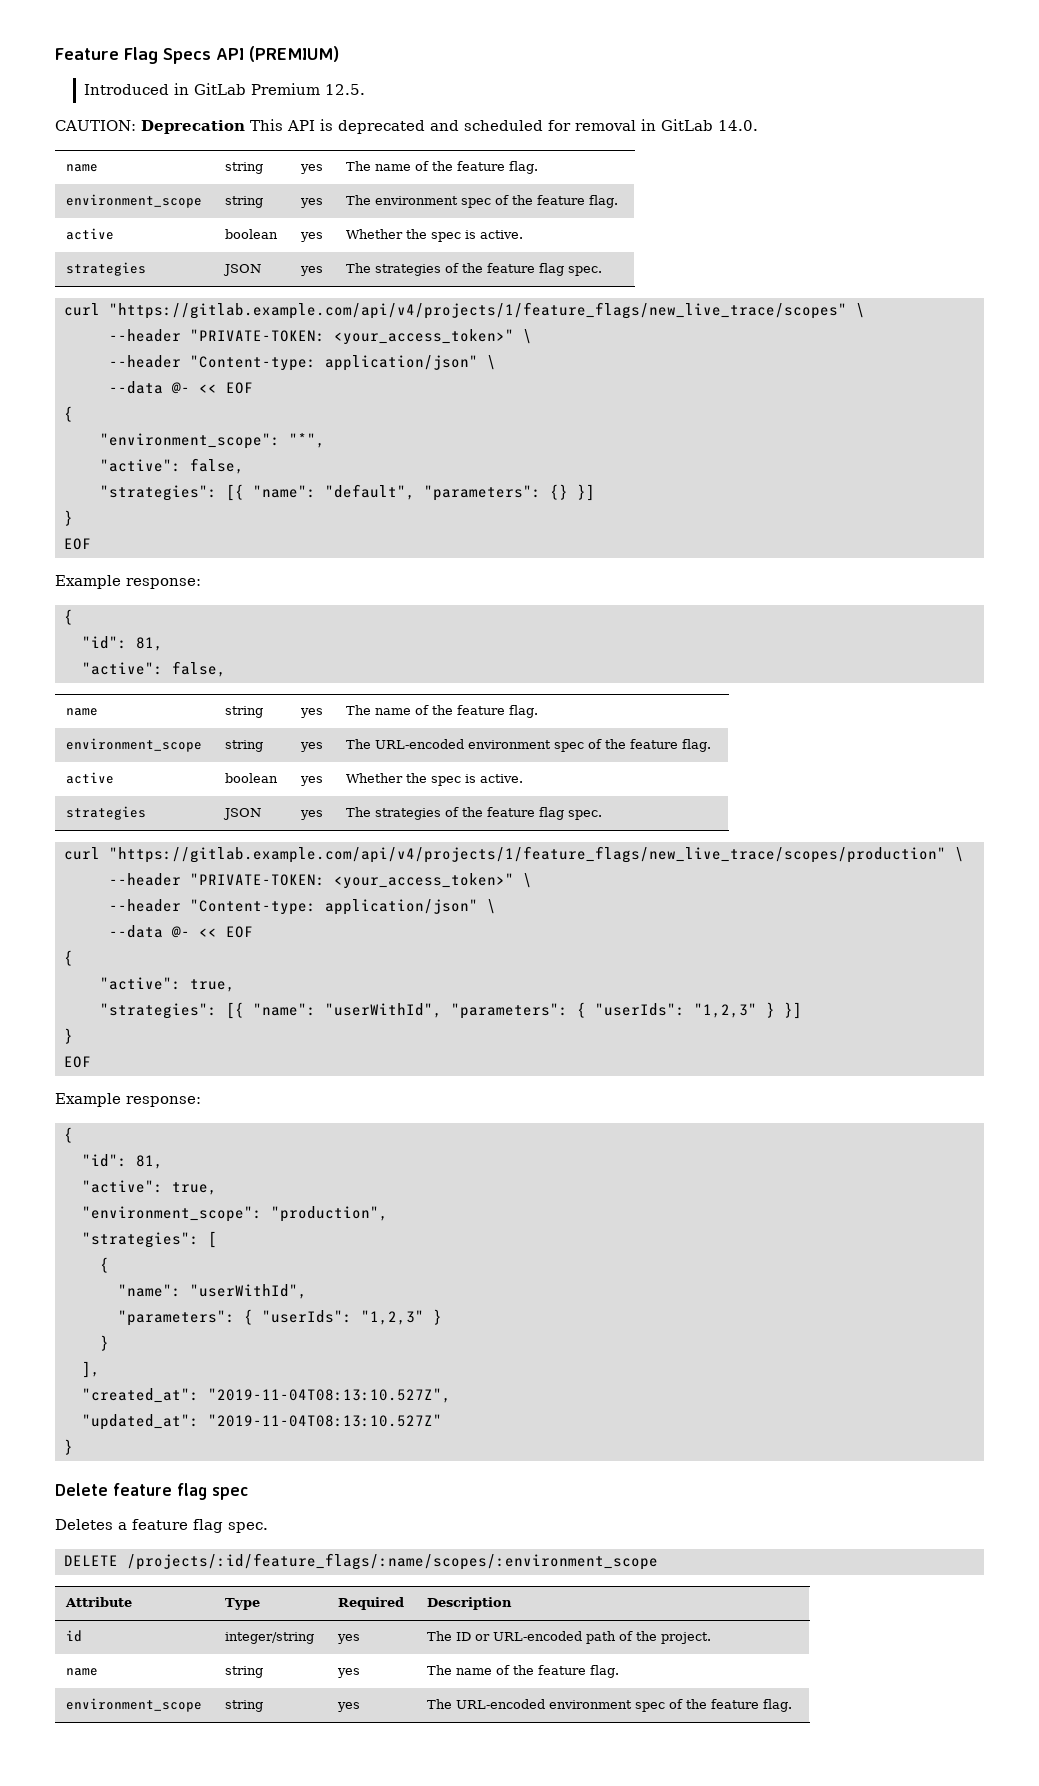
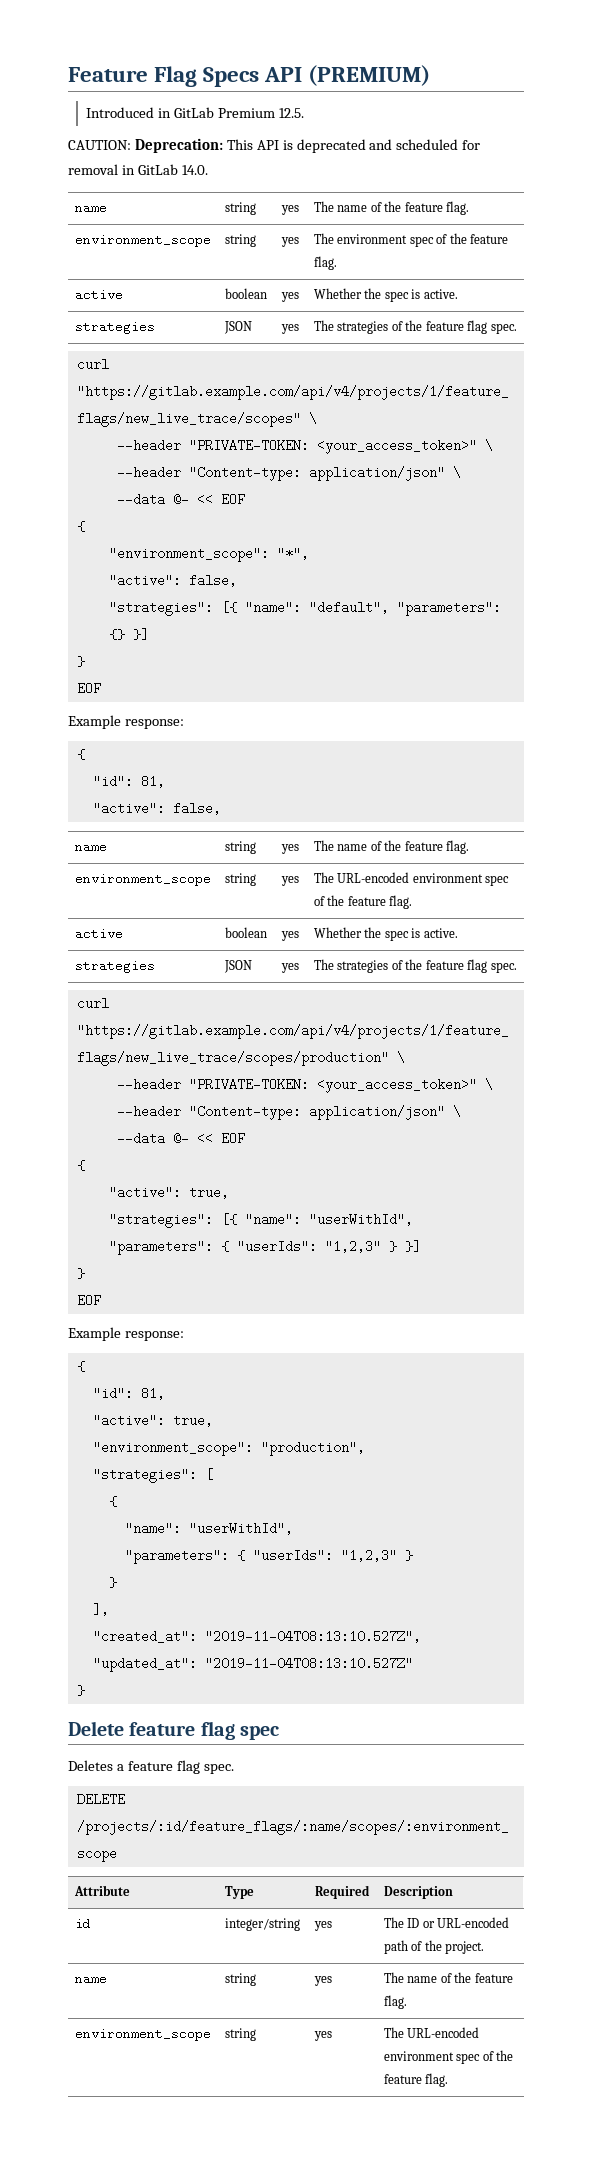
- CAUTION: Deprecation This API is deprecated and scheduled for removal in GitLab 14.0.
+ CAUTION: Deprecation: This API is deprecated and scheduled for removal in GitLab 14.0.

